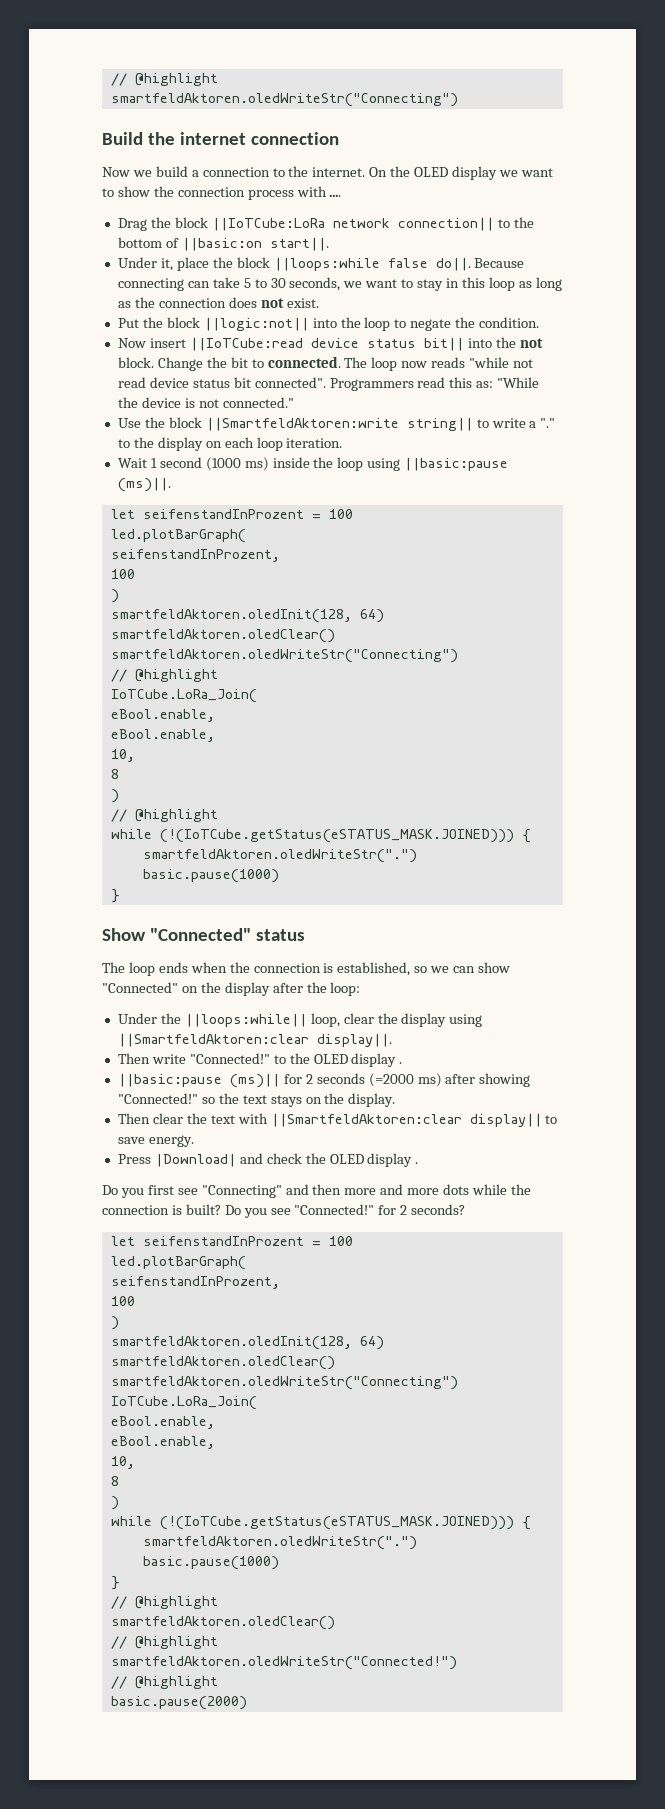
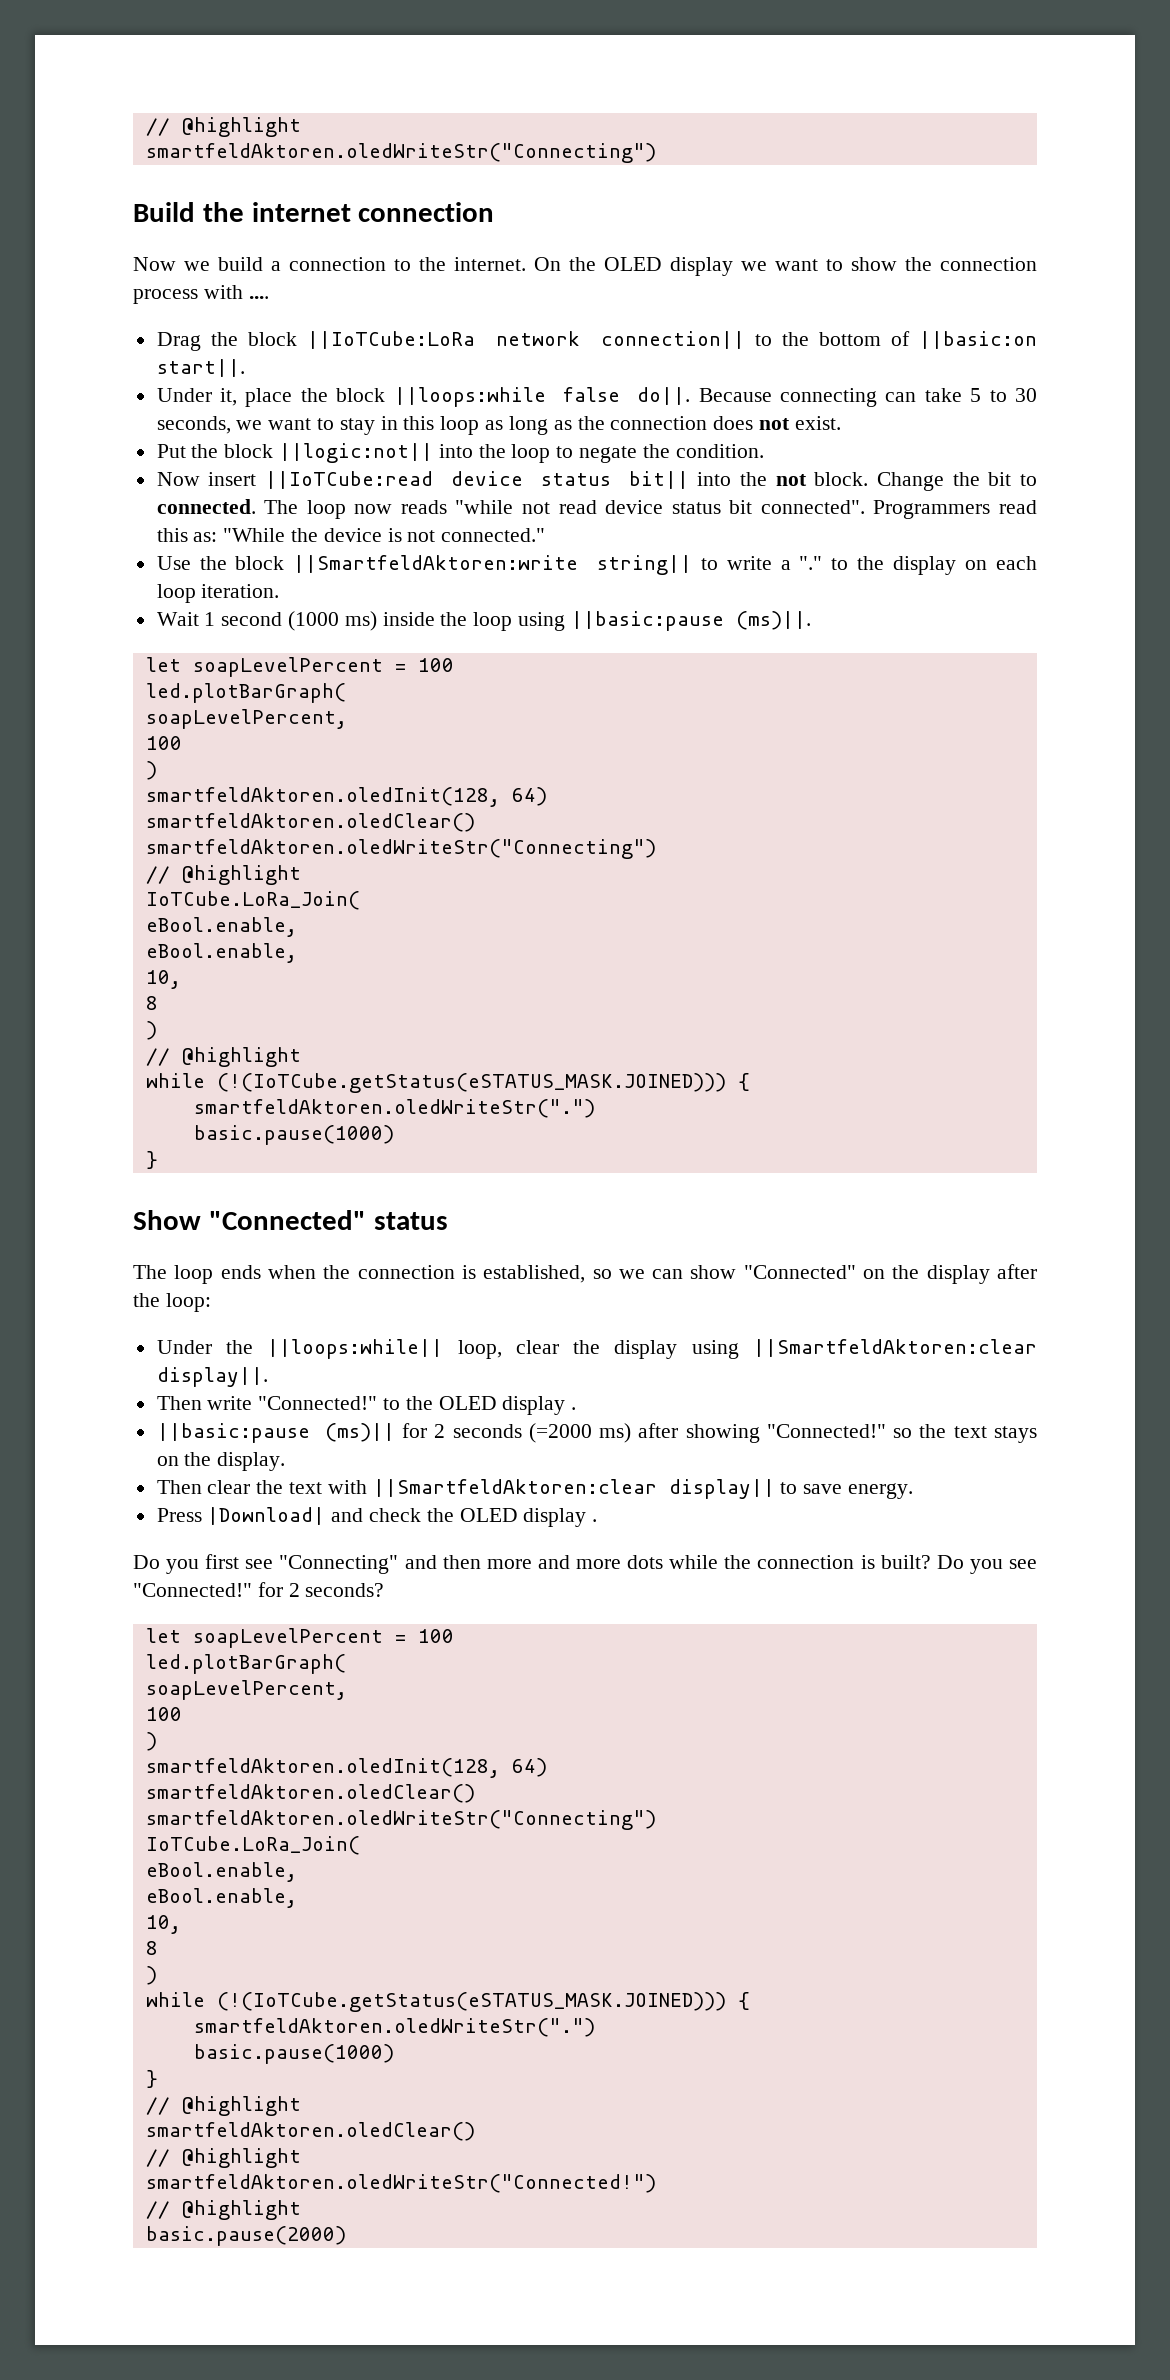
  Wait 1 second (1000 ms) inside the loop using ||basic:pause (ms)||.
- let seifenstandInProzent = 100
+ let soapLevelPercent = 100
  led.plotBarGraph(
- seifenstandInProzent,
+ soapLevelPercent,
  Do you see "Connected!" for 2 seconds?
- let seifenstandInProzent = 100
+ let soapLevelPercent = 100
  led.plotBarGraph(
- seifenstandInProzent,
+ soapLevelPercent,

